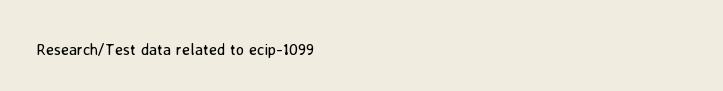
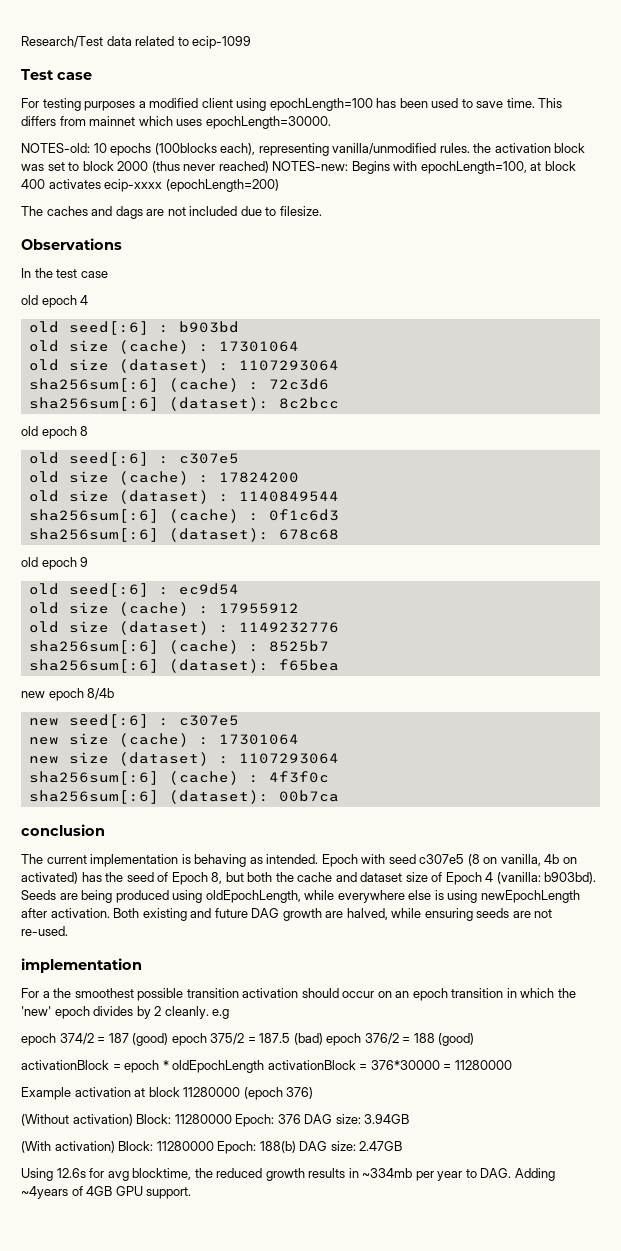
+ Test case
+ For testing purposes a modified client using epochLength=100 has been used to save time. This differs from mainnet which uses epochLength=30000.
+ NOTES-old: 10 epochs (100blocks each), representing vanilla/unmodified rules. the activation block was set to block 2000 (thus never reached) NOTES-new: Begins with epochLength=100, at block 400 activates ecip-xxxx (epochLength=200)
+ The caches and dags are not included due to filesize.
+ Observations
+ In the test case
+ old epoch 4
+ old seed[:6] : b903bd
+ old size (cache) : 17301064
+ old size (dataset) : 1107293064
+ sha256sum[:6] (cache) : 72c3d6
+ sha256sum[:6] (dataset): 8c2bcc
+ old epoch 8
+ old seed[:6] : c307e5
+ old size (cache) : 17824200
+ old size (dataset) : 1140849544
+ sha256sum[:6] (cache) : 0f1c6d3
+ sha256sum[:6] (dataset): 678c68
+ old epoch 9
+ old seed[:6] : ec9d54
+ old size (cache) : 17955912
+ old size (dataset) : 1149232776
+ sha256sum[:6] (cache) : 8525b7
+ sha256sum[:6] (dataset): f65bea
+ new epoch 8/4b
+ new seed[:6] : c307e5
+ new size (cache) : 17301064
+ new size (dataset) : 1107293064
+ sha256sum[:6] (cache) : 4f3f0c
+ sha256sum[:6] (dataset): 00b7ca
+ conclusion
+ The current implementation is behaving as intended. Epoch with seed c307e5 (8 on vanilla, 4b on activated) has the seed of Epoch 8, but both the cache and dataset size of Epoch 4 (vanilla: b903bd). Seeds are being produced using oldEpochLength, while everywhere else is using newEpochLength after activation. Both existing and future DAG growth are halved, while ensuring seeds are not re-used.
+ implementation
+ For a the smoothest possible transition activation should occur on an epoch transition in which the 'new' epoch divides by 2 cleanly. e.g
+ epoch 374/2 = 187 (good) epoch 375/2 = 187.5 (bad) epoch 376/2 = 188 (good)
+ activationBlock = epoch * oldEpochLength activationBlock = 376*30000 = 11280000
+ Example activation at block 11280000 (epoch 376)
+ (Without activation) Block: 11280000 Epoch: 376 DAG size: 3.94GB
+ (With activation) Block: 11280000 Epoch: 188(b) DAG size: 2.47GB
+ Using 12.6s for avg blocktime, the reduced growth results in ~334mb per year to DAG. Adding ~4years of 4GB GPU support.

